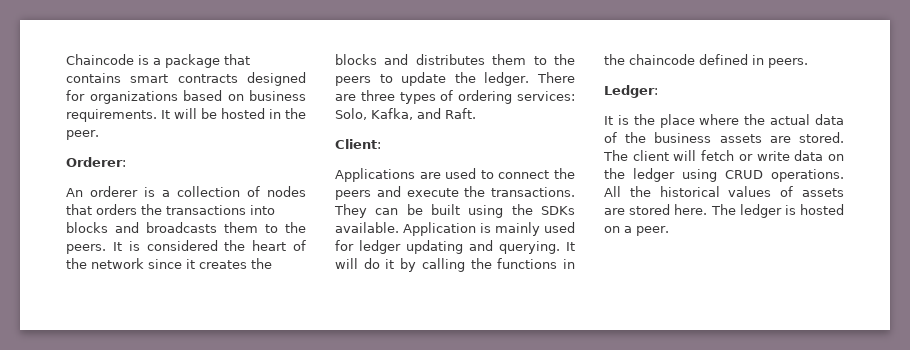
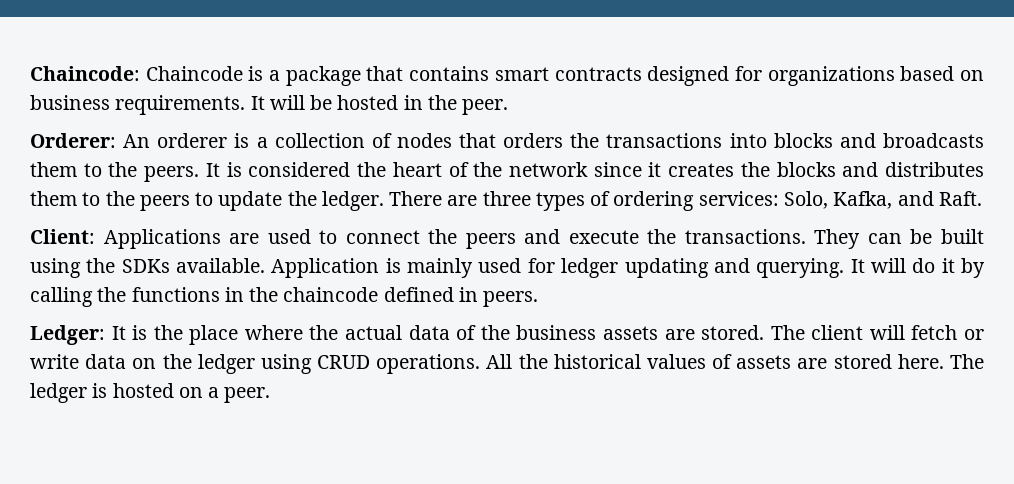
- Chaincode is a package that contains smart contracts designed for organizations based on business requirements.
+ Chaincode: Chaincode is a package that contains smart contracts designed for organizations based on business requirements.
- Orderer:
- An orderer is a collection of nodes that orders the transactions into blocks and broadcasts them to the peers.
+ Orderer: An orderer is a collection of nodes that orders the transactions into blocks and broadcasts them to the peers.
- Client:
- Applications are used to connect the peers and execute the transactions.
+ Client: Applications are used to connect the peers and execute the transactions.
- Ledger:
- It is the place where the actual data of the business assets are stored.
+ Ledger: It is the place where the actual data of the business assets are stored.

